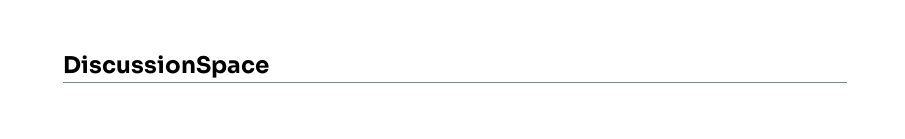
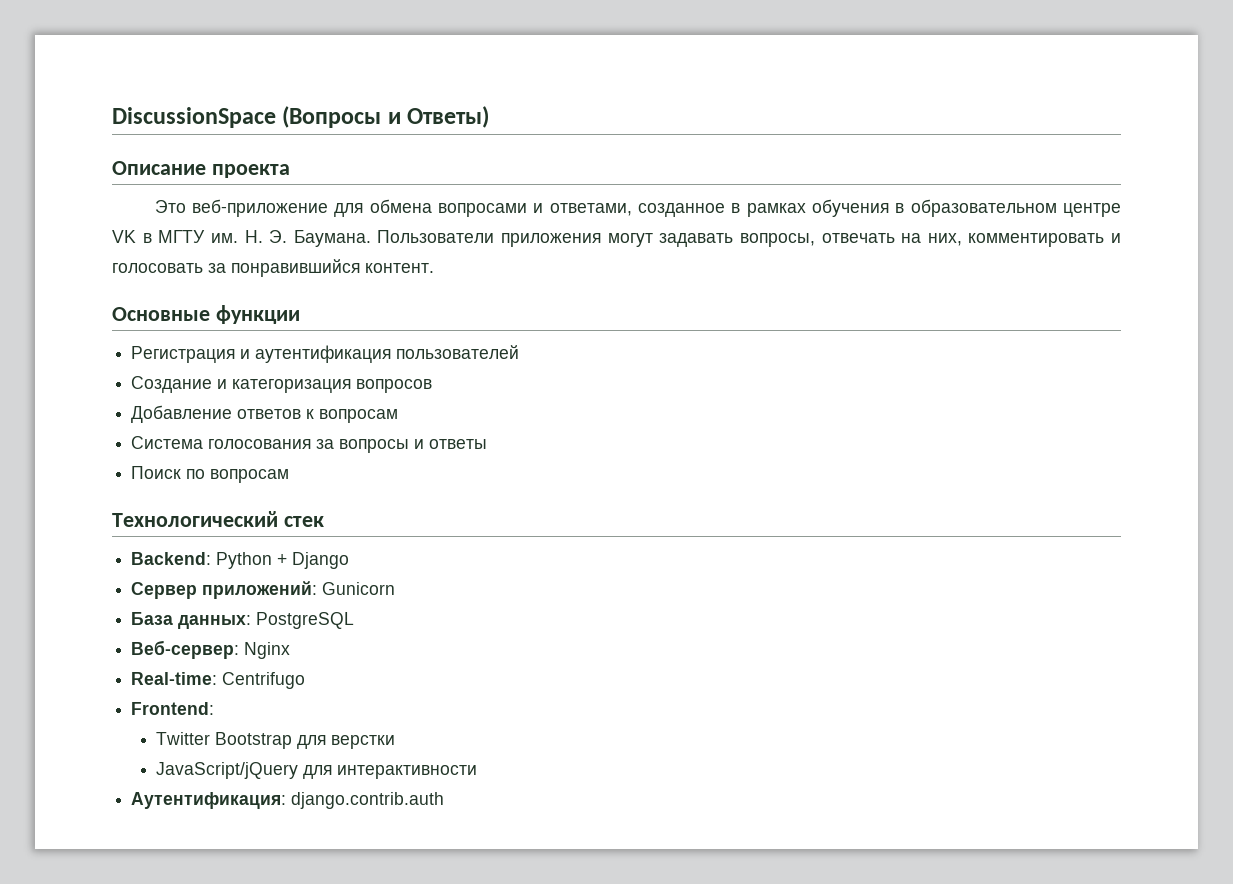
- DiscussionSpace
+ DiscussionSpace (Вопросы и Ответы)
+ Описание проекта
+ Это веб-приложение для обмена вопросами и ответами, созданное в рамках обучения в образовательном центре VK в МГТУ им. Н. Э. Баумана. Пользователи приложения могут задавать вопросы, отвечать на них, комментировать и голосовать за понравившийся контент.
+ Основные функции
+ Регистрация и аутентификация пользователей
+ Создание и категоризация вопросов
+ Добавление ответов к вопросам
+ Система голосования за вопросы и ответы
+ Поиск по вопросам
+ Технологический стек
+ Backend: Python + Django
+ Сервер приложений: Gunicorn
+ База данных: PostgreSQL
+ Веб-сервер: Nginx
+ Real-time: Centrifugo
+ Frontend:
+ Twitter Bootstrap для верстки
+ JavaScript/jQuery для интерактивности
+ Аутентификация: django.contrib.auth

